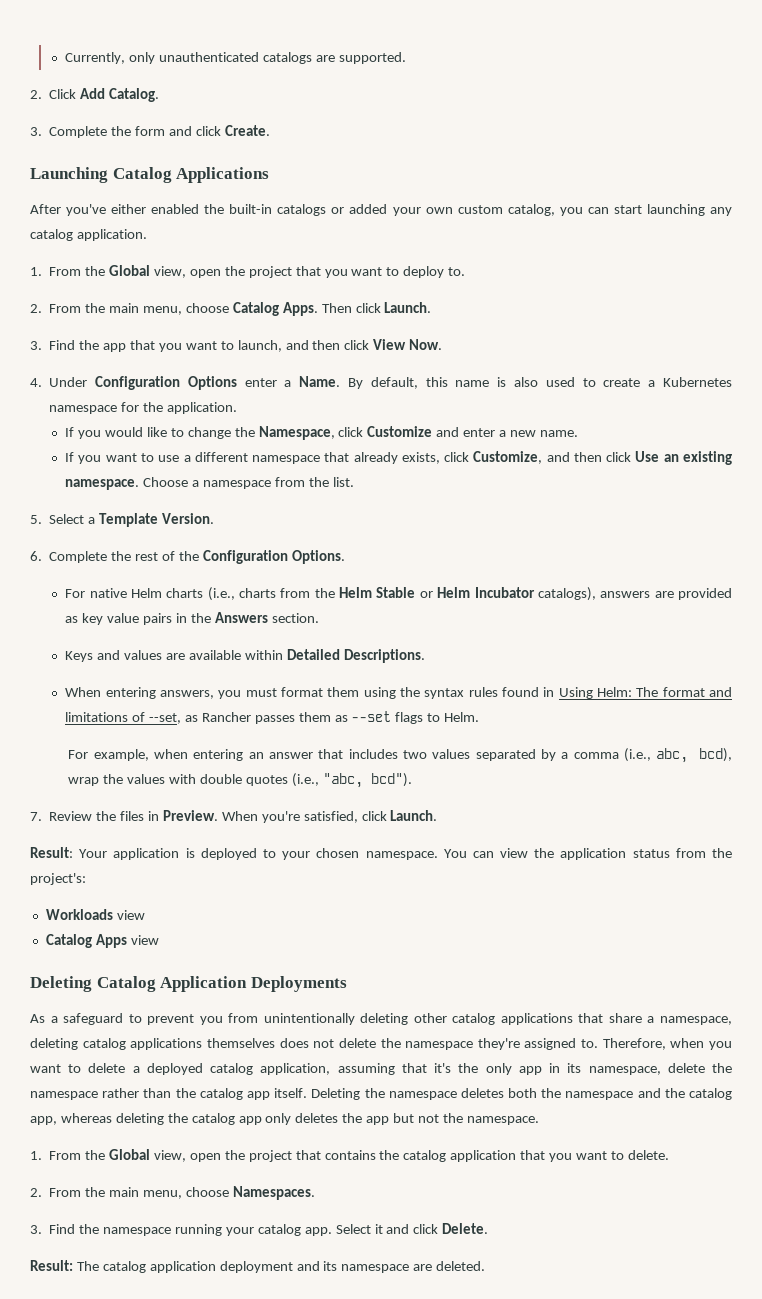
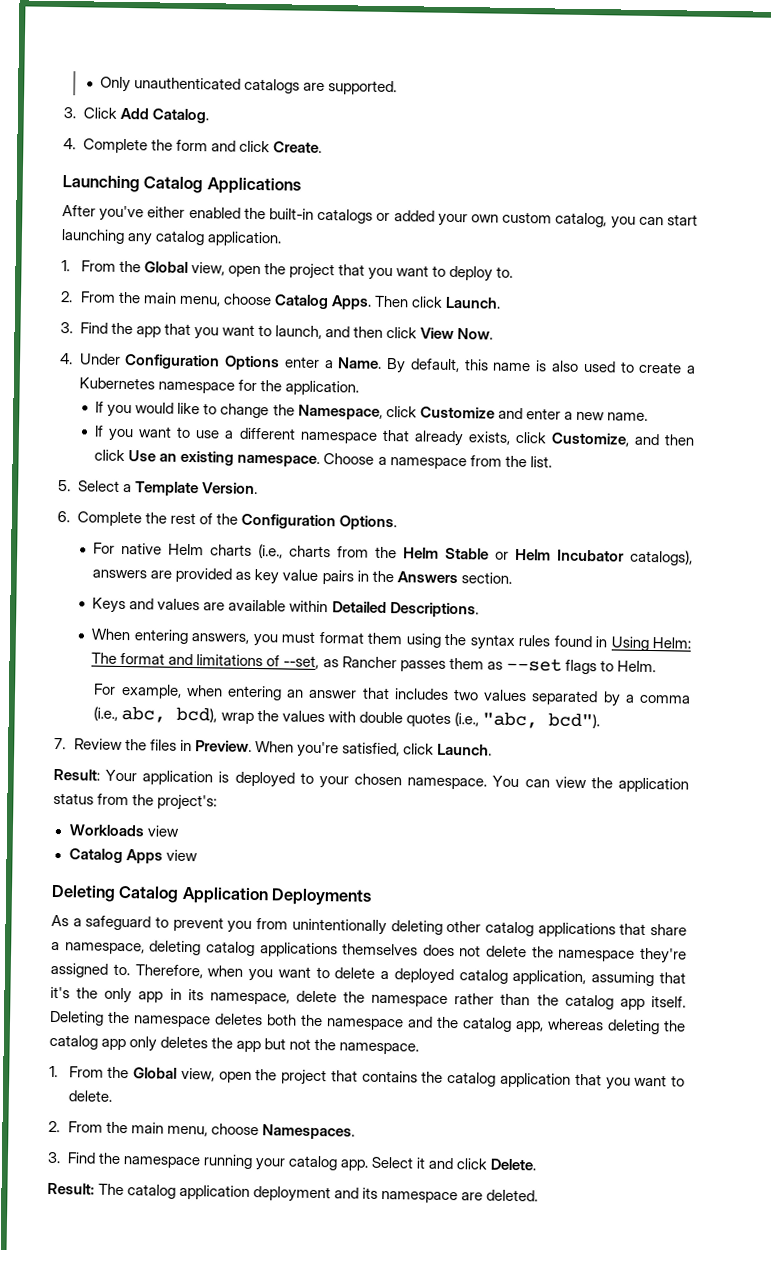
- Currently, only unauthenticated catalogs are supported.
+ Only unauthenticated catalogs are supported.
- 2. Click Add Catalog.
+ 3. Click Add Catalog.
- 3. Complete the form and click Create.
+ 4. Complete the form and click Create.

